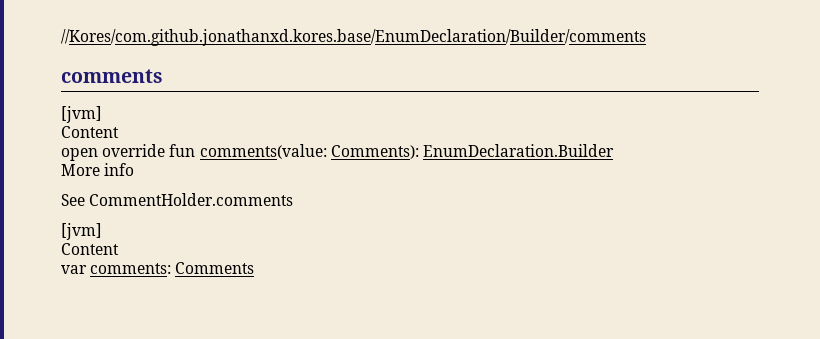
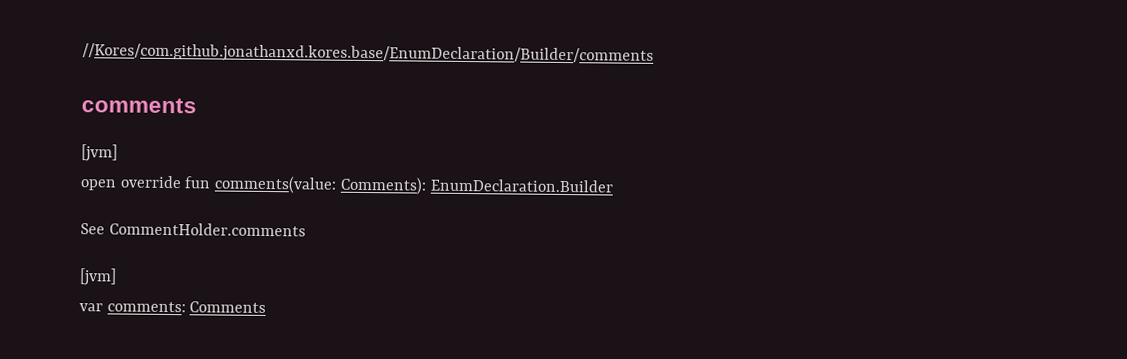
  comments
  [jvm]
- Content
- More info
  See CommentHolder.comments
  [jvm]
- Content

